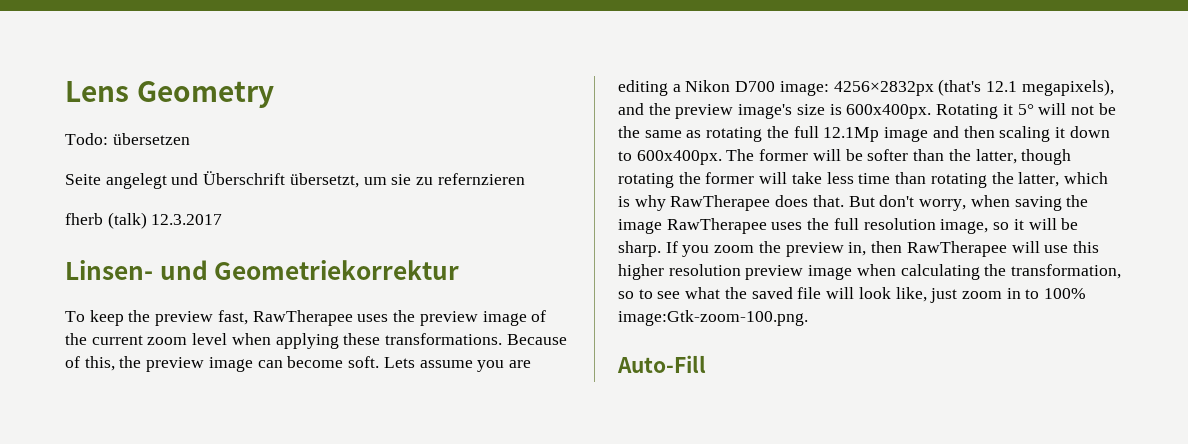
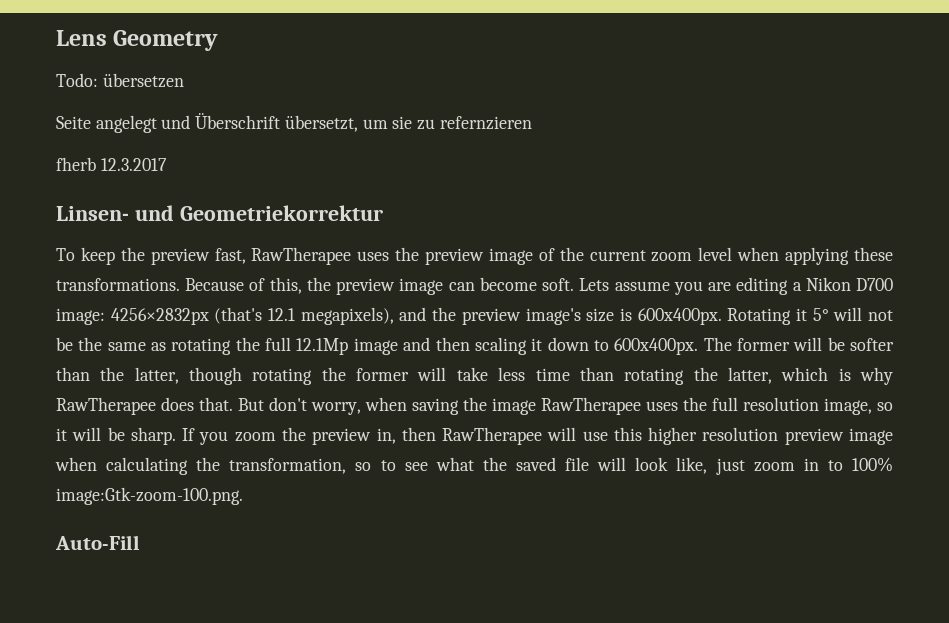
- fherb (talk) 12.3.2017
+ fherb 12.3.2017

